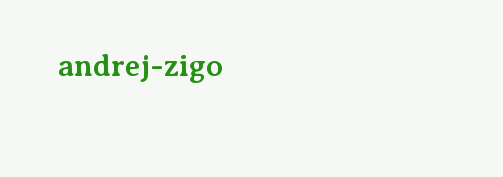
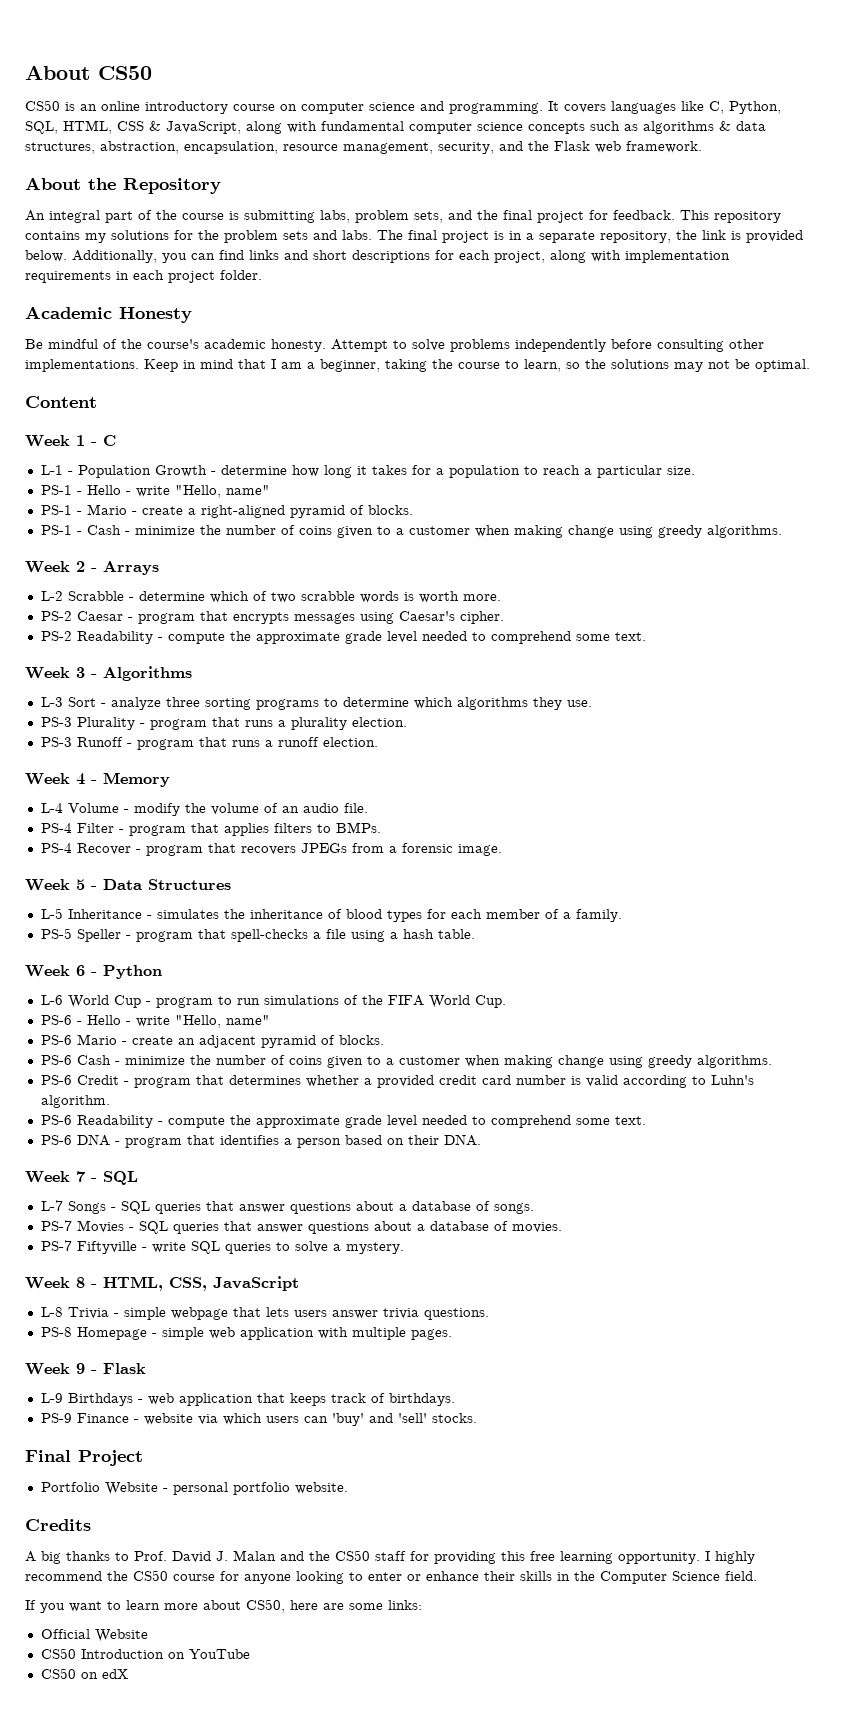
- andrej-zigo
+ About CS50
+ CS50 is an online introductory course on computer science and programming. It covers languages like C, Python, SQL, HTML, CSS & JavaScript, along with fundamental computer science concepts such as algorithms & data structures, abstraction, encapsulation, resource management, security, and the Flask web framework.
+ About the Repository
+ An integral part of the course is submitting labs, problem sets, and the final project for feedback. This repository contains my solutions for the problem sets and labs. The final project is in a separate repository, the link is provided below. Additionally, you can find links and short descriptions for each project, along with implementation requirements in each project folder.
+ Academic Honesty
+ Be mindful of the course's academic honesty. Attempt to solve problems independently before consulting other implementations. Keep in mind that I am a beginner, taking the course to learn, so the solutions may not be optimal.
+ Content
+ Week 1 - C
+ L-1 - Population Growth - determine how long it takes for a population to reach a particular size.
+ PS-1 - Hello - write "Hello, name"
+ PS-1 - Mario - create a right-aligned pyramid of blocks.
+ PS-1 - Cash - minimize the number of coins given to a customer when making change using greedy algorithms.
+ Week 2 - Arrays
+ L-2 Scrabble - determine which of two scrabble words is worth more.
+ PS-2 Caesar - program that encrypts messages using Caesar's cipher.
+ PS-2 Readability - compute the approximate grade level needed to comprehend some text.
+ Week 3 - Algorithms
+ L-3 Sort - analyze three sorting programs to determine which algorithms they use.
+ PS-3 Plurality - program that runs a plurality election.
+ PS-3 Runoff - program that runs a runoff election.
+ Week 4 - Memory
+ L-4 Volume - modify the volume of an audio file.
+ PS-4 Filter - program that applies filters to BMPs.
+ PS-4 Recover - program that recovers JPEGs from a forensic image.
+ Week 5 - Data Structures
+ L-5 Inheritance - simulates the inheritance of blood types for each member of a family.
+ PS-5 Speller - program that spell-checks a file using a hash table.
+ Week 6 - Python
+ L-6 World Cup - program to run simulations of the FIFA World Cup.
+ PS-6 - Hello - write "Hello, name"
+ PS-6 Mario - create an adjacent pyramid of blocks.
+ PS-6 Cash - minimize the number of coins given to a customer when making change using greedy algorithms.
+ PS-6 Credit - program that determines whether a provided credit card number is valid according to Luhn's algorithm.
+ PS-6 Readability - compute the approximate grade level needed to comprehend some text.
+ PS-6 DNA - program that identifies a person based on their DNA.
+ Week 7 - SQL
+ L-7 Songs - SQL queries that answer questions about a database of songs.
+ PS-7 Movies - SQL queries that answer questions about a database of movies.
+ PS-7 Fiftyville - write SQL queries to solve a mystery.
+ Week 8 - HTML, CSS, JavaScript
+ L-8 Trivia - simple webpage that lets users answer trivia questions.
+ PS-8 Homepage - simple web application with multiple pages.
+ Week 9 - Flask
+ L-9 Birthdays - web application that keeps track of birthdays.
+ PS-9 Finance - website via which users can 'buy' and 'sell' stocks.
+ Final Project
+ Portfolio Website - personal portfolio website.
+ Credits
+ A big thanks to Prof. David J. Malan and the CS50 staff for providing this free learning opportunity. I highly recommend the CS50 course for anyone looking to enter or enhance their skills in the Computer Science field.
+ If you want to learn more about CS50, here are some links:
+ Official Website
+ CS50 Introduction on YouTube
+ CS50 on edX

